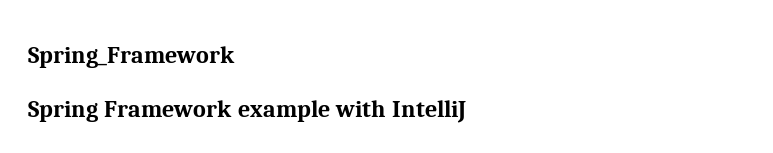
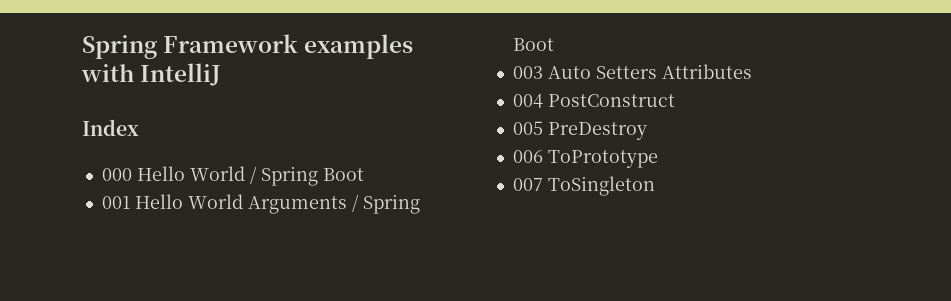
- Spring_Framework
- Spring Framework example with IntelliJ
+ Spring Framework examples with IntelliJ
+ Index
+ 000 Hello World / Spring Boot
+ 001 Hello World Arguments / Spring Boot
+ 003 Auto Setters Attributes
+ 004 PostConstruct
+ 005 PreDestroy
+ 006 ToPrototype
+ 007 ToSingleton

